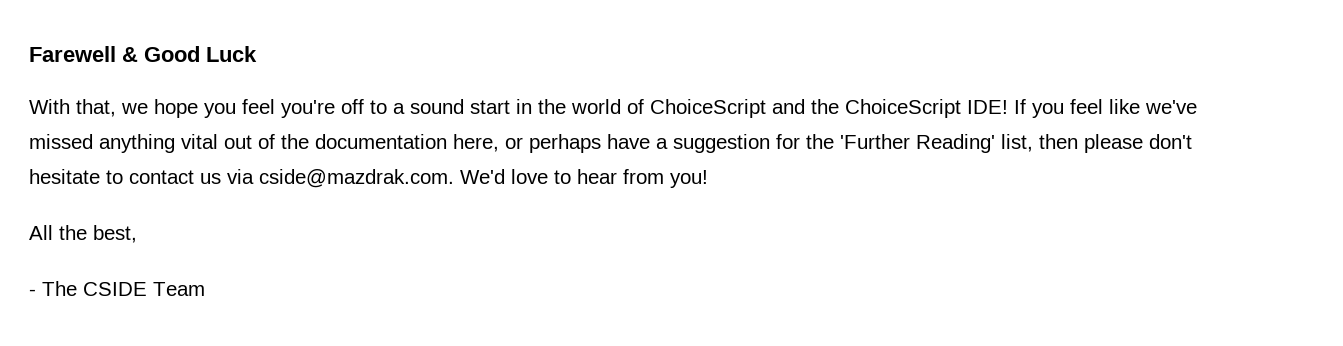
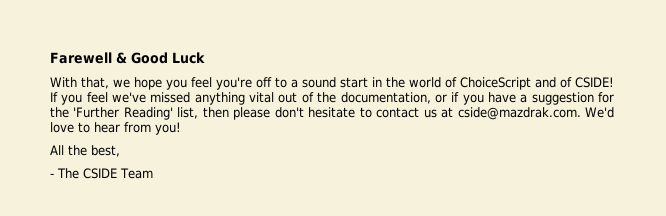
- With that, we hope you feel you're off to a sound start in the world of ChoiceScript and the ChoiceScript IDE!
+ With that, we hope you feel you're off to a sound start in the world of ChoiceScript and of CSIDE!
- If you feel like we've missed anything vital out of the documentation here, or perhaps have a suggestion for the 'Further Reading' list, then please don't hesitate to contact us via cside@mazdrak.com. We'd love to hear from you!
+ If you feel we've missed anything vital out of the documentation, or if you have a suggestion for the 'Further Reading' list, then please don't hesitate to contact us at cside@mazdrak.com. We'd love to hear from you!

